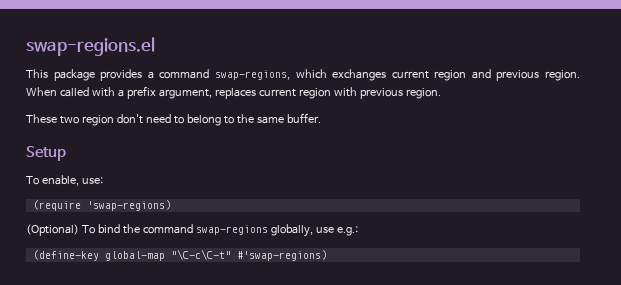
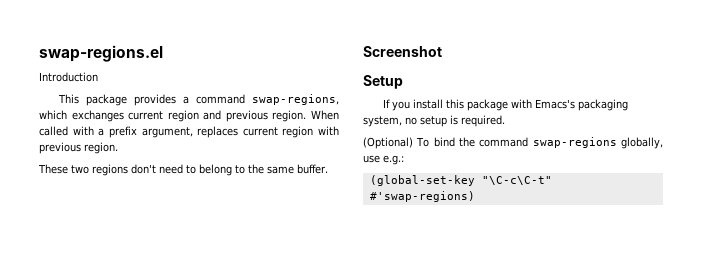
+ Introduction
- These two region don't need to belong to the same buffer.
+ These two regions don't need to belong to the same buffer.
+ Screenshot
- To enable, use:
- (require 'swap-regions)
+ If you install this package with Emacs's packaging system, no setup is required.
- (define-key global-map "\C-c\C-t" #'swap-regions)
+ (global-set-key "\C-c\C-t" #'swap-regions)

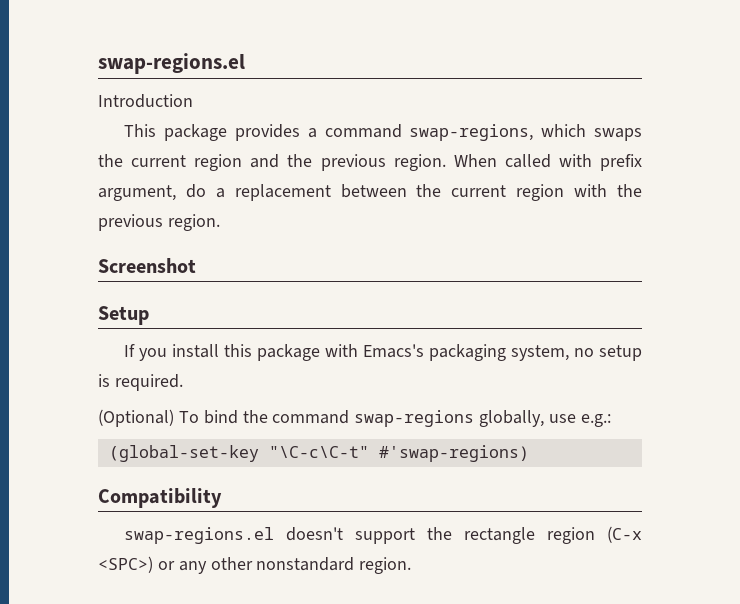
- This package provides a command swap-regions, which exchanges current region and previous region.
+ This package provides a command swap-regions, which swaps the current region and the previous region.
- When called with a prefix argument, replaces current region with previous region.
- These two regions don't need to belong to the same buffer.
+ When called with prefix argument, do a replacement between the current region with the previous region.
+ Compatibility
+ swap-regions.el doesn't support the rectangle region (C-x <SPC>) or any other nonstandard region.

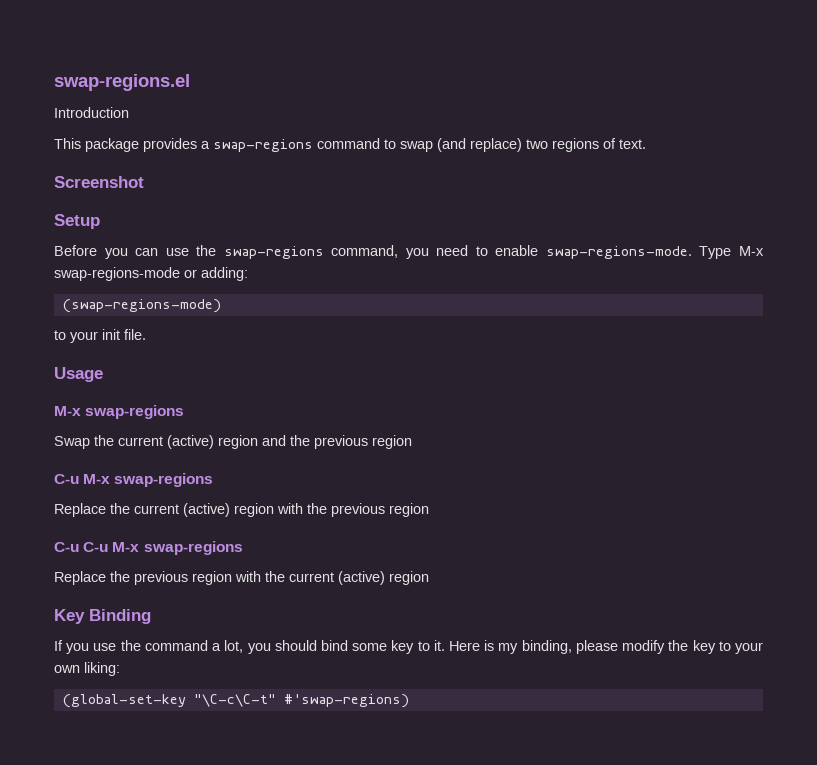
- This package provides a command swap-regions, which swaps the current region and the previous region. When called with prefix argument, do a replacement between the current region with the previous region.
+ This package provides a swap-regions command to swap (and replace) two regions of text.
  Screenshot
  Setup
- If you install this package with Emacs's packaging system, no setup is required.
- (Optional) To bind the command swap-regions globally, use e.g.:
+ Before you can use the swap-regions command, you need to enable swap-regions-mode. Type M-x swap-regions-mode or adding:
+ (swap-regions-mode)
+ to your init file.
+ Usage
+ M-x swap-regions
+ Swap the current (active) region and the previous region
+ C-u M-x swap-regions
+ Replace the current (active) region with the previous region
+ C-u C-u M-x swap-regions
+ Replace the previous region with the current (active) region
+ Key Binding
+ If you use the command a lot, you should bind some key to it. Here is my binding, please modify the key to your own liking:
  (global-set-key "\C-c\C-t" #'swap-regions)
- Compatibility
- swap-regions.el doesn't support the rectangle region (C-x <SPC>) or any other nonstandard region.

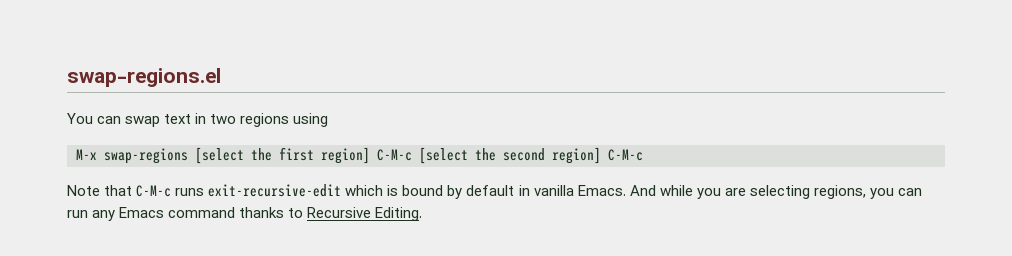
- Introduction
- This package provides a swap-regions command to swap (and replace) two regions of text.
- Screenshot
- Setup
- Before you can use the swap-regions command, you need to enable swap-regions-mode. Type M-x swap-regions-mode or adding:
- (swap-regions-mode)
- to your init file.
- Usage
- M-x swap-regions
- Swap the current (active) region and the previous region
- C-u M-x swap-regions
- Replace the current (active) region with the previous region
- C-u C-u M-x swap-regions
- Replace the previous region with the current (active) region
- Key Binding
- If you use the command a lot, you should bind some key to it. Here is my binding, please modify the key to your own liking:
- (global-set-key "\C-c\C-t" #'swap-regions)
+ You can swap text in two regions using
+ M-x swap-regions [select the first region] C-M-c [select the second region] C-M-c
+ Note that C-M-c runs exit-recursive-edit which is bound by default in vanilla Emacs. And while you are selecting regions, you can run any Emacs command thanks to Recursive Editing.

